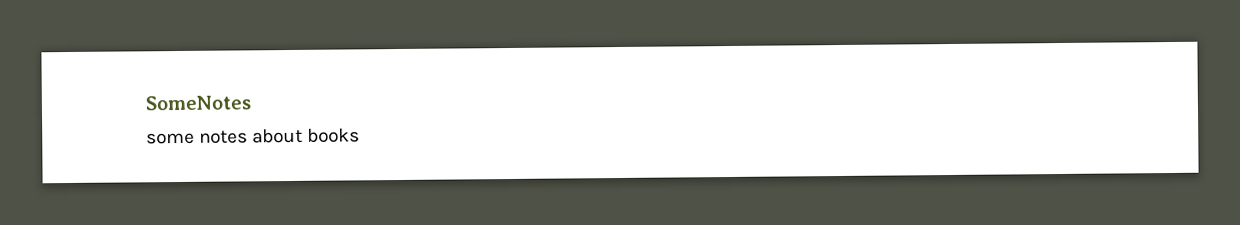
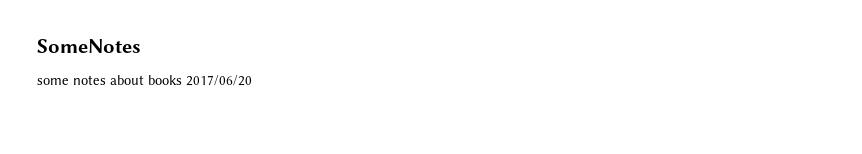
- some notes about books
+ some notes about books 2017/06/20

